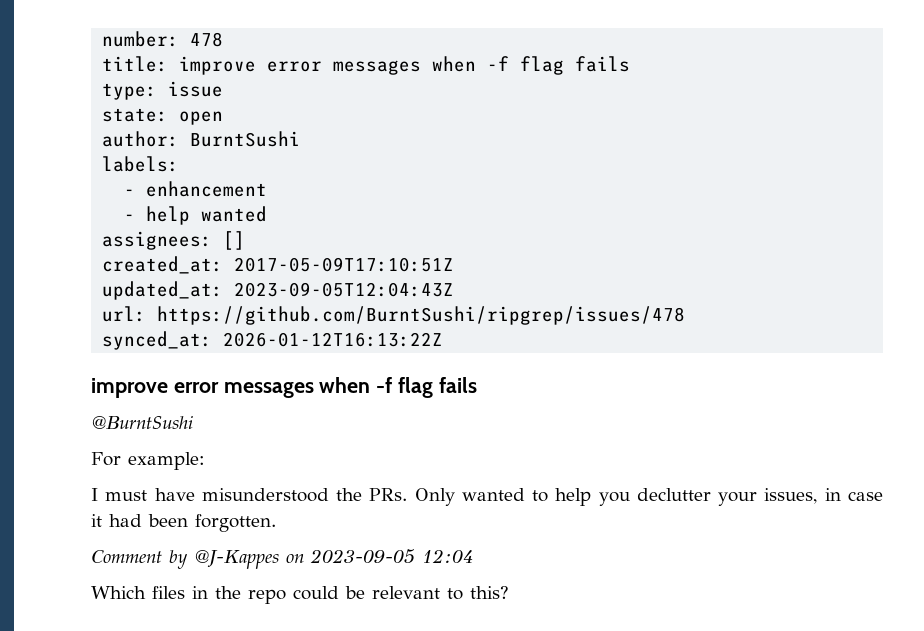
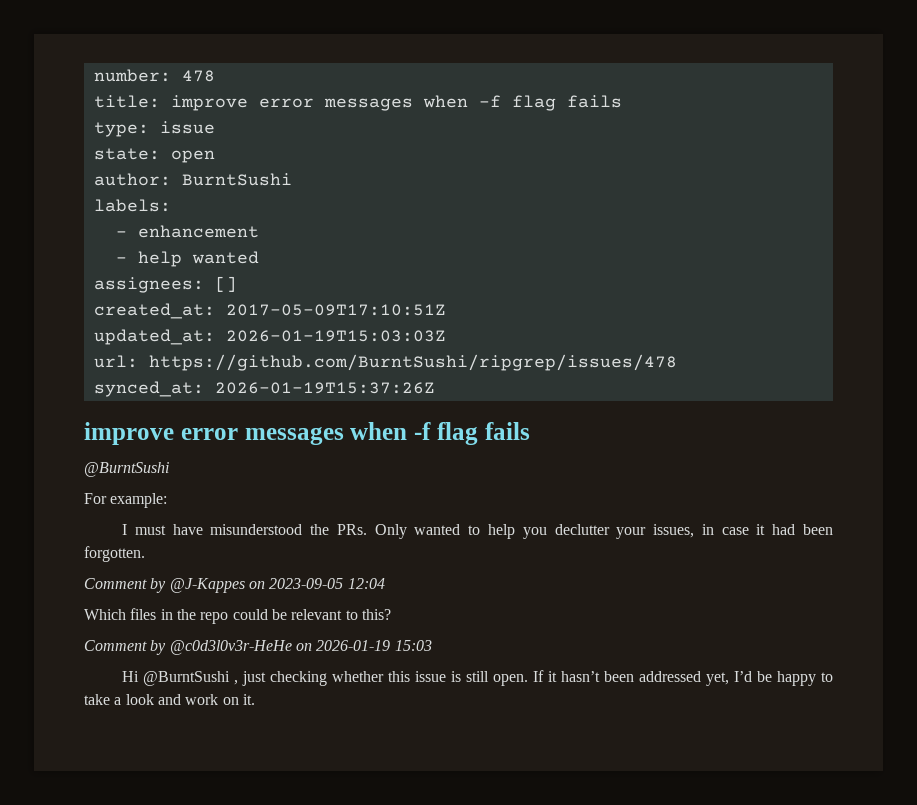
- updated_at: 2023-09-05T12:04:43Z
+ updated_at: 2026-01-19T15:03:03Z
- synced_at: 2026-01-12T16:13:22Z
+ synced_at: 2026-01-19T15:37:26Z
+ Comment by @c0d3l0v3r-HeHe on 2026-01-19 15:03
+ Hi @BurntSushi , just checking whether this issue is still open. If it hasn’t been addressed yet, I’d be happy to take a look and work on it.

